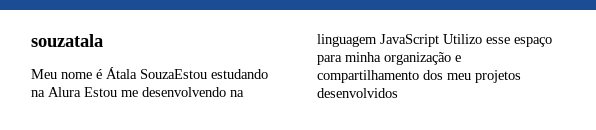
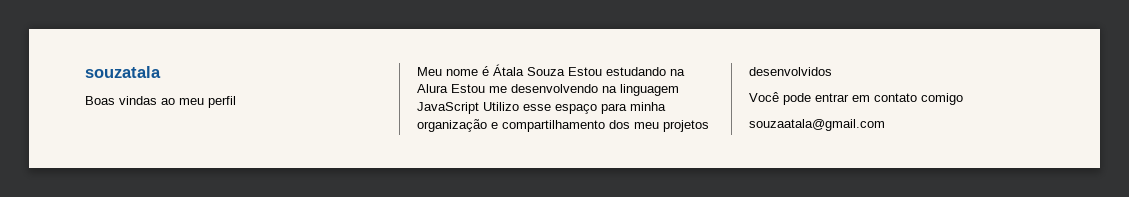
+ Boas vindas ao meu perfil
- Meu nome é Átala SouzaEstou estudando na Alura Estou me desenvolvendo na linguagem JavaScript Utilizo esse espaço para minha organização e compartilhamento dos meu projetos desenvolvidos
+ Meu nome é Átala Souza Estou estudando na Alura Estou me desenvolvendo na linguagem JavaScript Utilizo esse espaço para minha organização e compartilhamento dos meu projetos desenvolvidos
+ Você pode entrar em contato comigo
+ souzaatala@gmail.com

